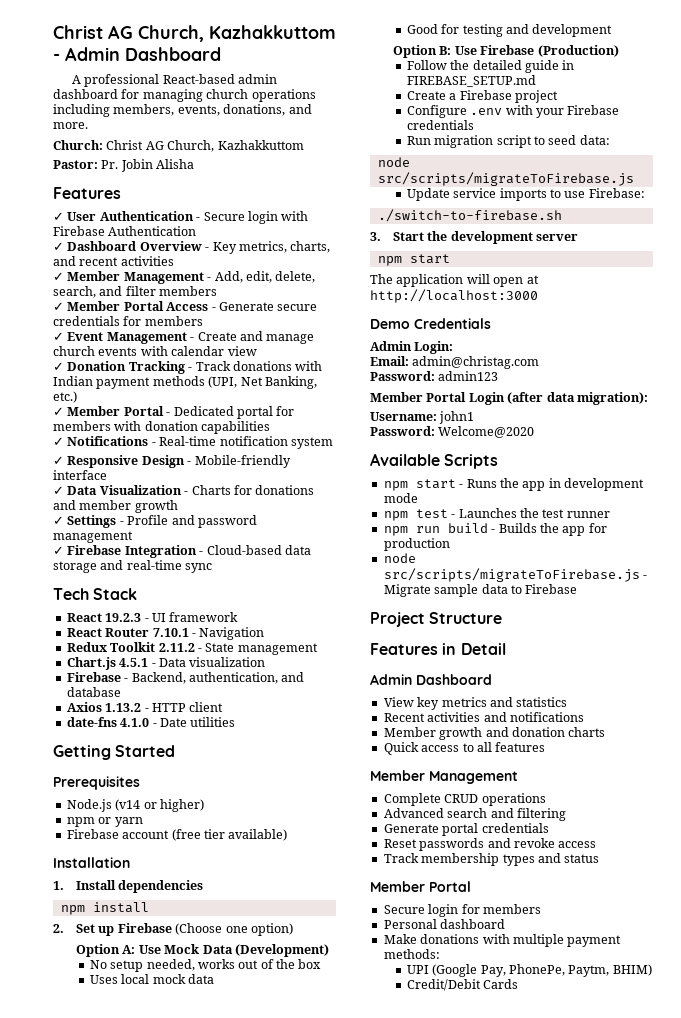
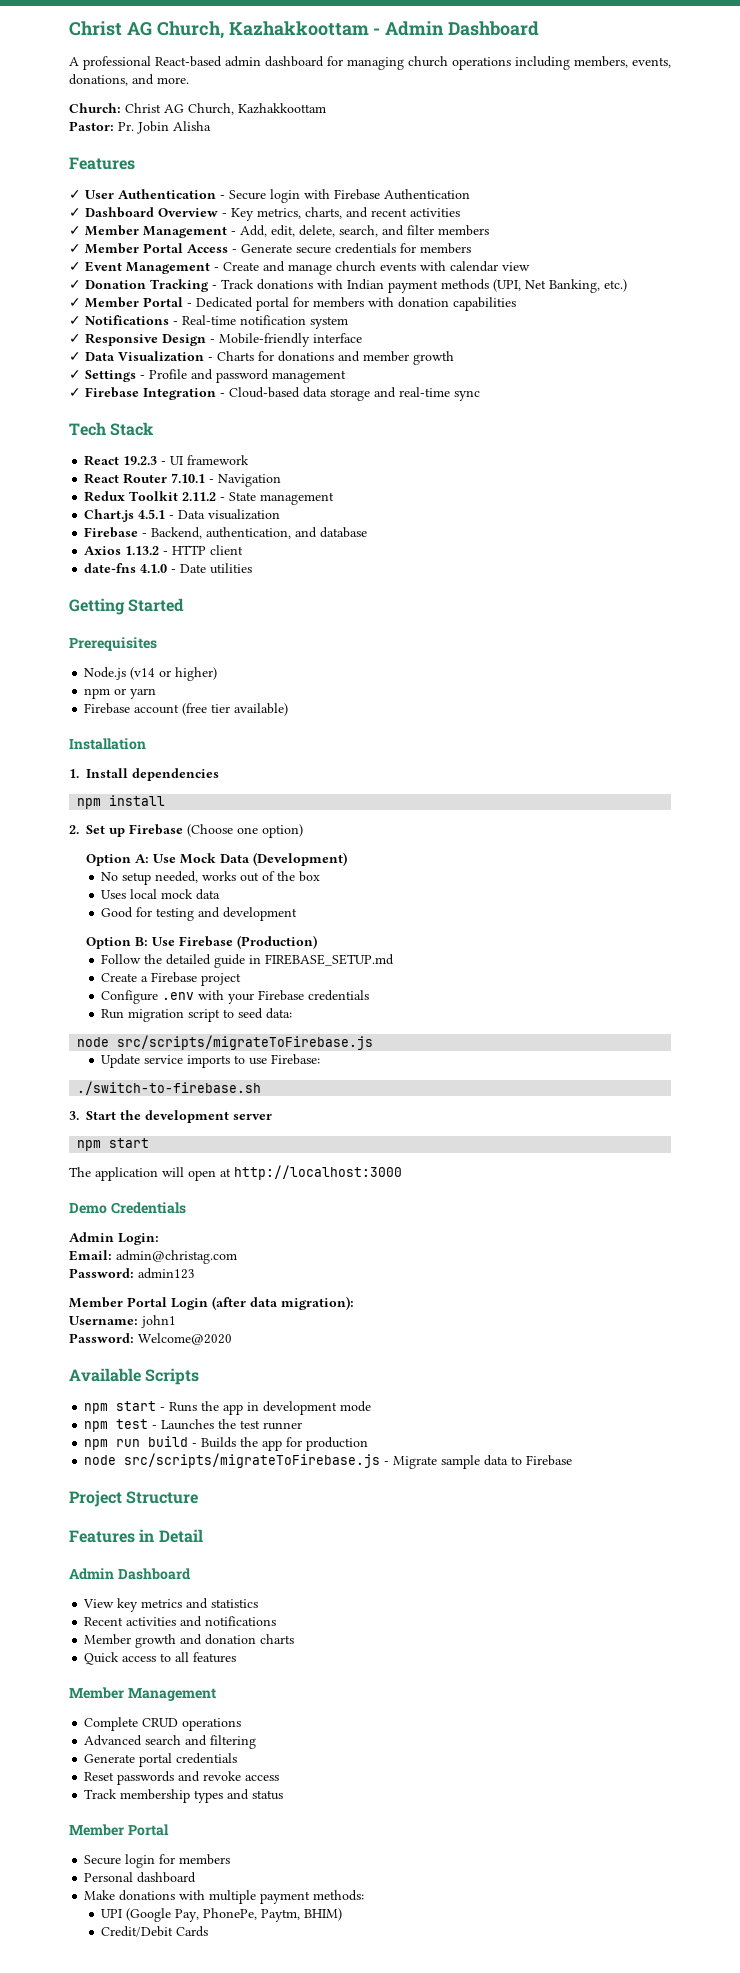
- Christ AG Church, Kazhakkuttom - Admin Dashboard
+ Christ AG Church, Kazhakkoottam - Admin Dashboard
- Church: Christ AG Church, Kazhakkuttom
+ Church: Christ AG Church, Kazhakkoottam

